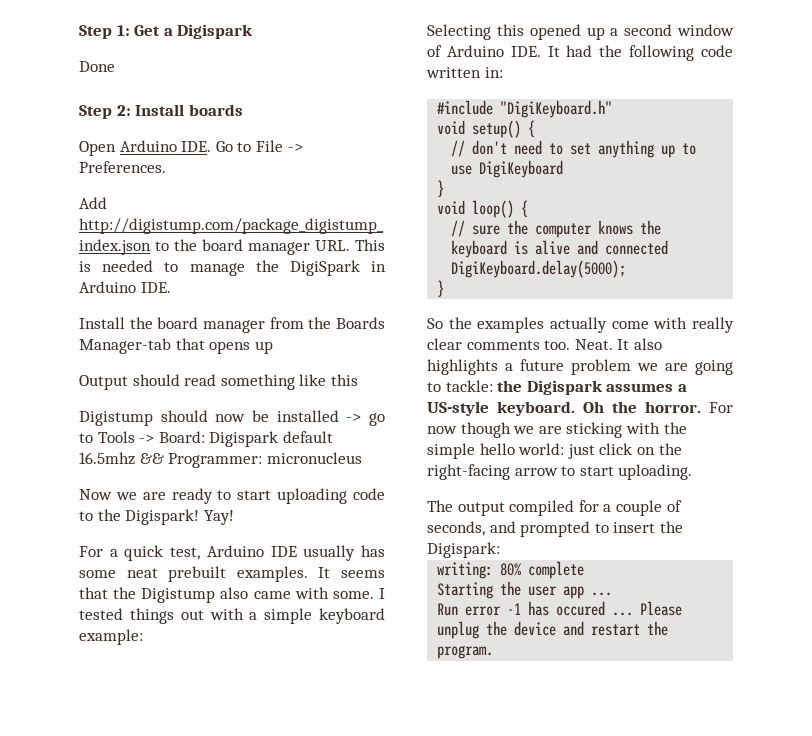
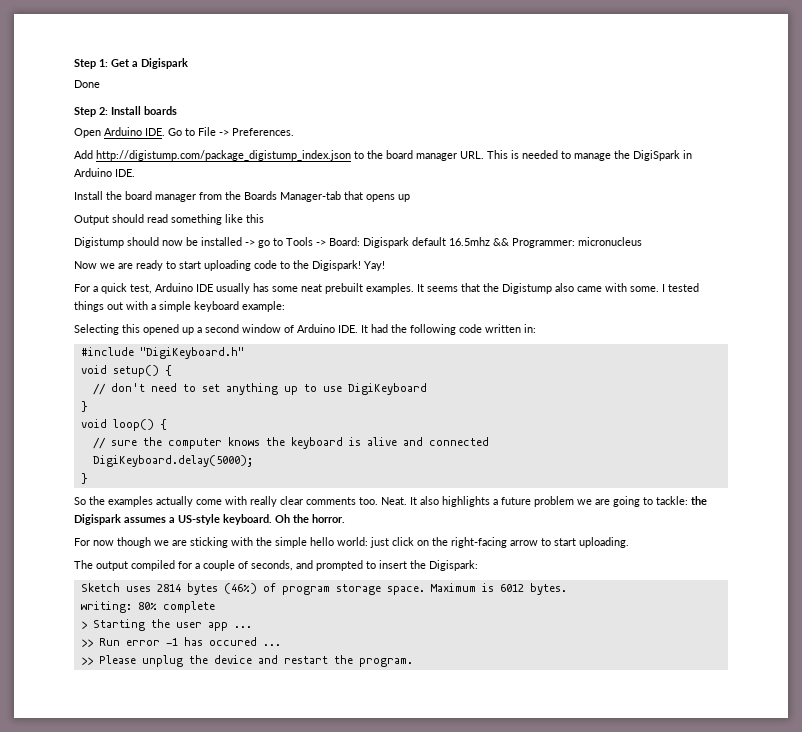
- Oh the horror. For now though we are sticking with the simple hello world: just click on the right-facing arrow to start uploading.
+ Oh the horror.
+ For now though we are sticking with the simple hello world: just click on the right-facing arrow to start uploading.
+ Sketch uses 2814 bytes (46%) of program storage space. Maximum is 6012 bytes.
- Starting the user app ...
+ > Starting the user app ...
- Run error -1 has occured ... Please unplug the device and restart the program.
+ >> Run error -1 has occured ...
+ >> Please unplug the device and restart the program.

